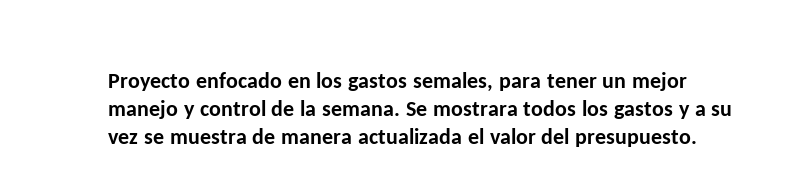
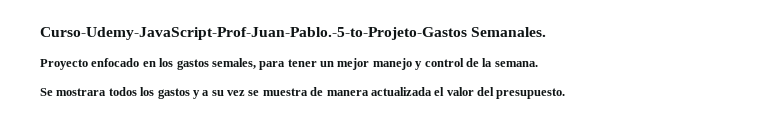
+ Curso-Udemy-JavaScript-Prof-Juan-Pablo.-5-to-Projeto-Gastos Semanales.
- Proyecto enfocado en los gastos semales, para tener un mejor manejo y control de la semana. Se mostrara todos los gastos y a su vez se muestra de manera actualizada el valor del presupuesto.
+ Proyecto enfocado en los gastos semales, para tener un mejor manejo y control de la semana.
+ Se mostrara todos los gastos y a su vez se muestra de manera actualizada el valor del presupuesto.

